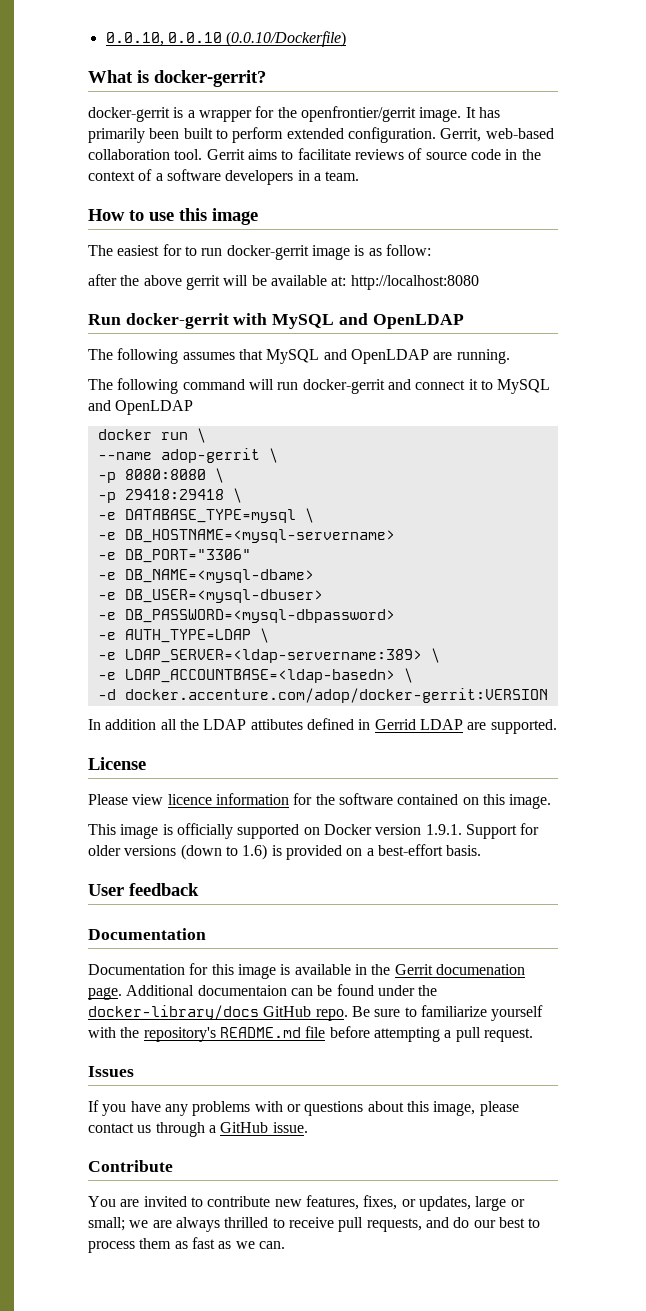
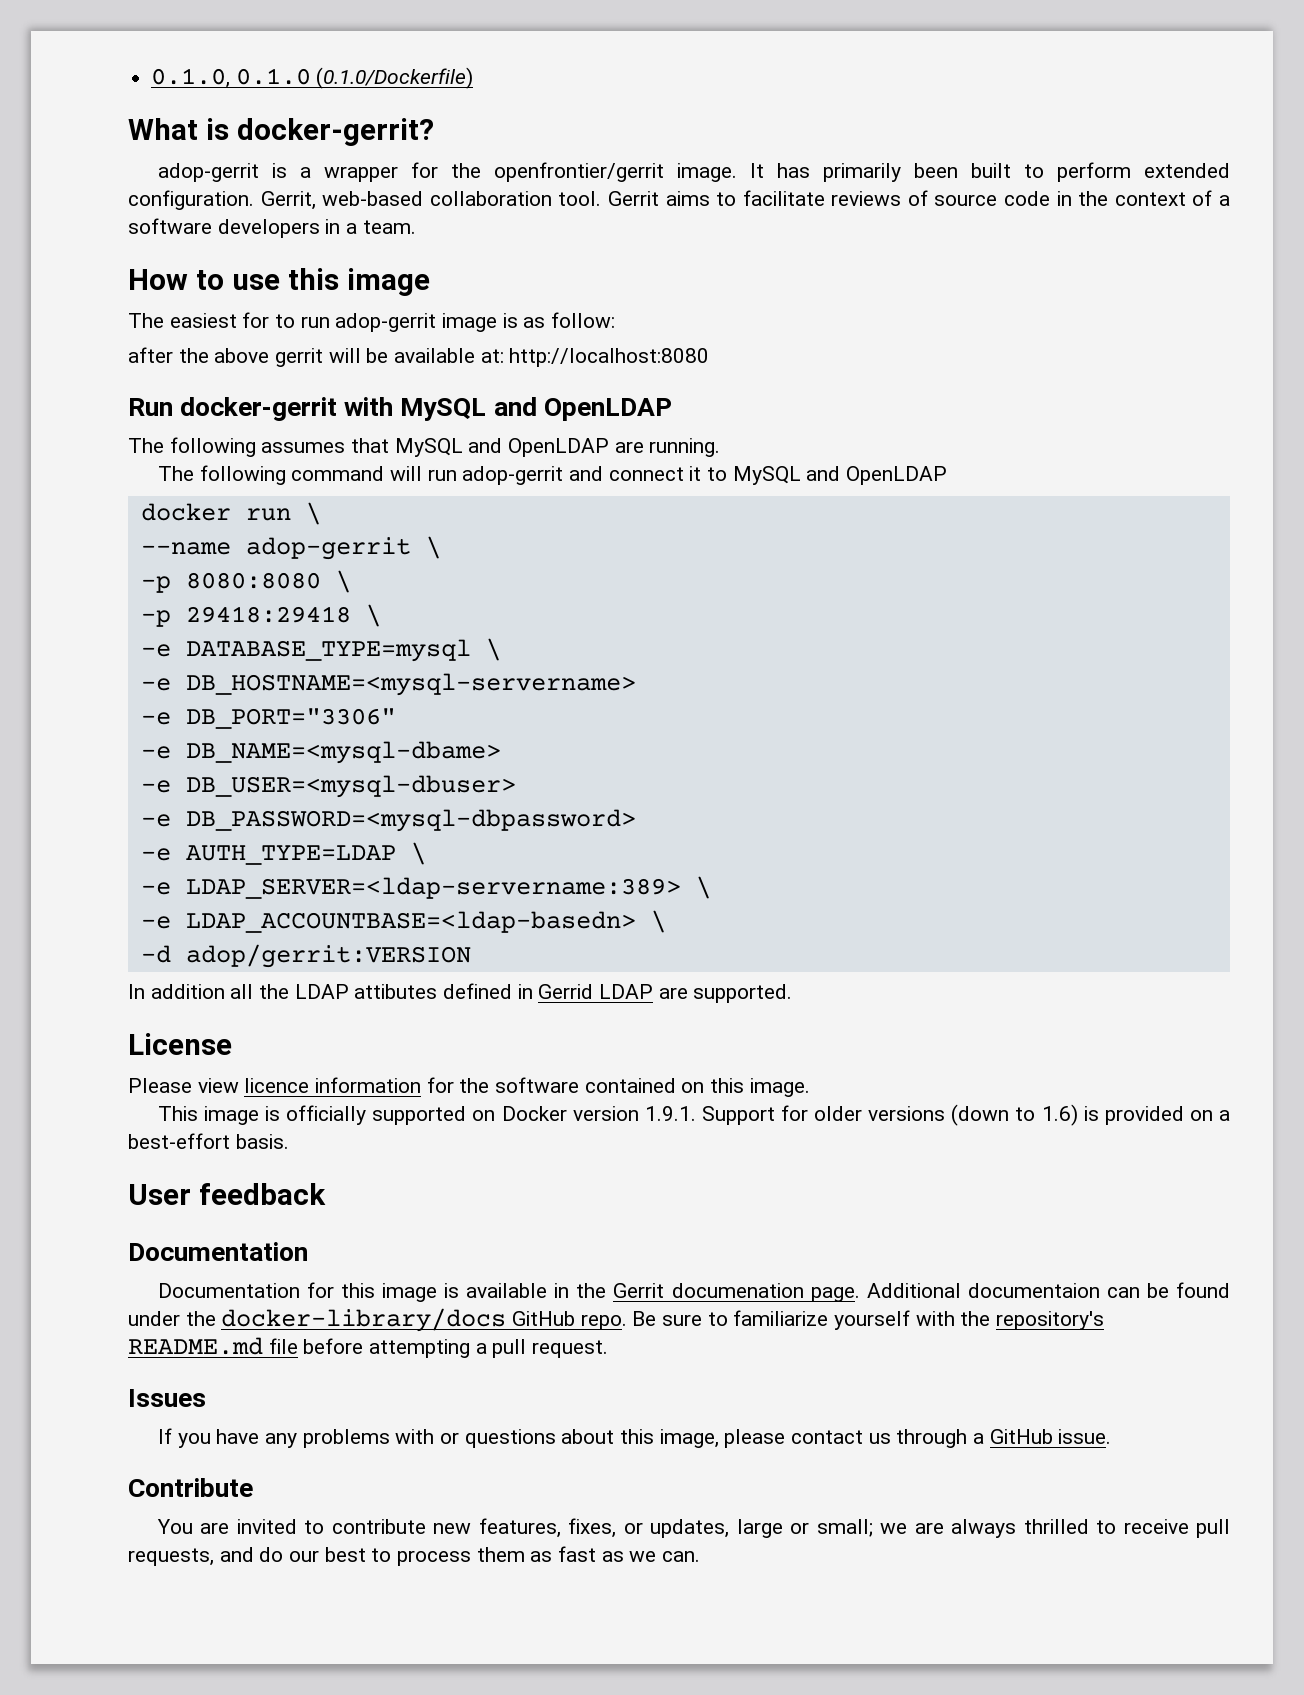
- 0.0.10, 0.0.10 (0.0.10/Dockerfile)
+ 0.1.0, 0.1.0 (0.1.0/Dockerfile)
- docker-gerrit is a wrapper for the openfrontier/gerrit image.
+ adop-gerrit is a wrapper for the openfrontier/gerrit image.
- The easiest for to run docker-gerrit image is as follow:
+ The easiest for to run adop-gerrit image is as follow:
- The following command will run docker-gerrit and connect it to MySQL and OpenLDAP
+ The following command will run adop-gerrit and connect it to MySQL and OpenLDAP
- -d docker.accenture.com/adop/docker-gerrit:VERSION
+ -d adop/gerrit:VERSION

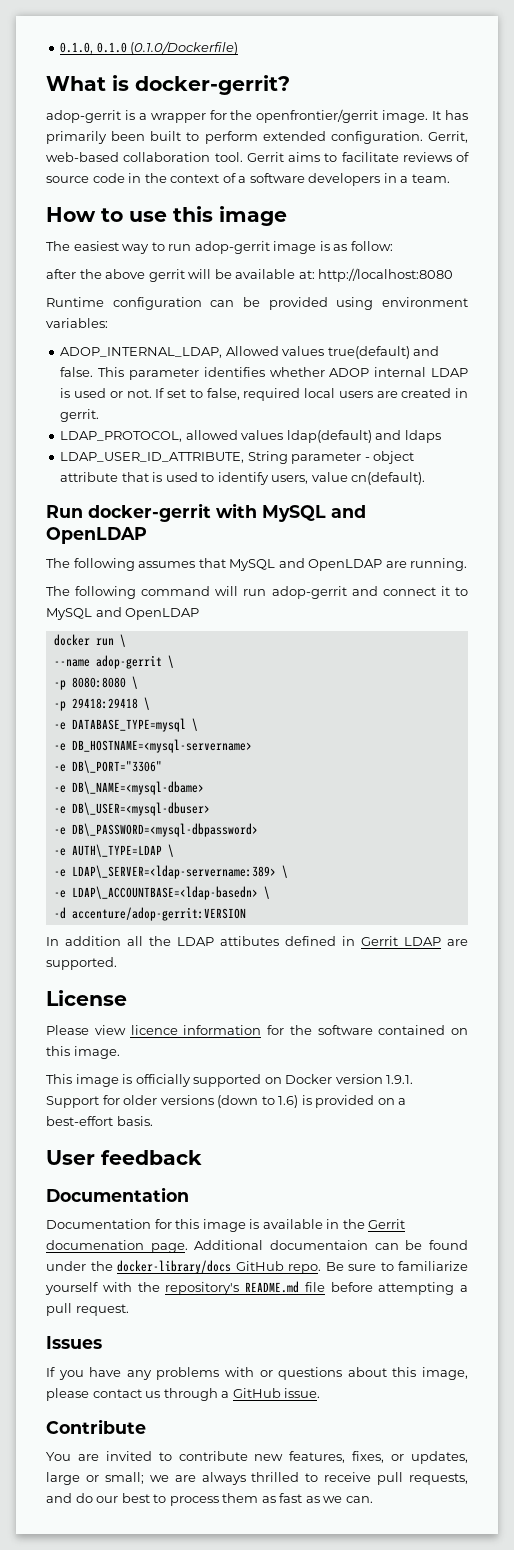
- The easiest for to run adop-gerrit image is as follow:
+ The easiest way to run adop-gerrit image is as follow:
+ Runtime configuration can be provided using environment variables:
+ ADOP_INTERNAL_LDAP, Allowed values true(default) and false. This parameter identifies whether ADOP internal LDAP is used or not. If set to false, required local users are created in gerrit.
+ LDAP_PROTOCOL, allowed values ldap(default) and ldaps
+ LDAP_USER_ID_ATTRIBUTE, String parameter - object attribute that is used to identify users, value cn(default).
- -e DB_PORT="3306"
- -e DB_NAME=<mysql-dbame>
- -e DB_USER=<mysql-dbuser>
- -e DB_PASSWORD=<mysql-dbpassword>
- -e AUTH_TYPE=LDAP \
- -e LDAP_SERVER=<ldap-servername:389> \
- -e LDAP_ACCOUNTBASE=<ldap-basedn> \
+ -e DB\_PORT="3306"
+ -e DB\_NAME=<mysql-dbame>
+ -e DB\_USER=<mysql-dbuser>
+ -e DB\_PASSWORD=<mysql-dbpassword>
+ -e AUTH\_TYPE=LDAP \
+ -e LDAP\_SERVER=<ldap-servername:389> \
+ -e LDAP\_ACCOUNTBASE=<ldap-basedn> \
- -d adop/gerrit:VERSION
+ -d accenture/adop-gerrit:VERSION
- In addition all the LDAP attibutes defined in Gerrid LDAP are supported.
+ In addition all the LDAP attibutes defined in Gerrit LDAP are supported.

